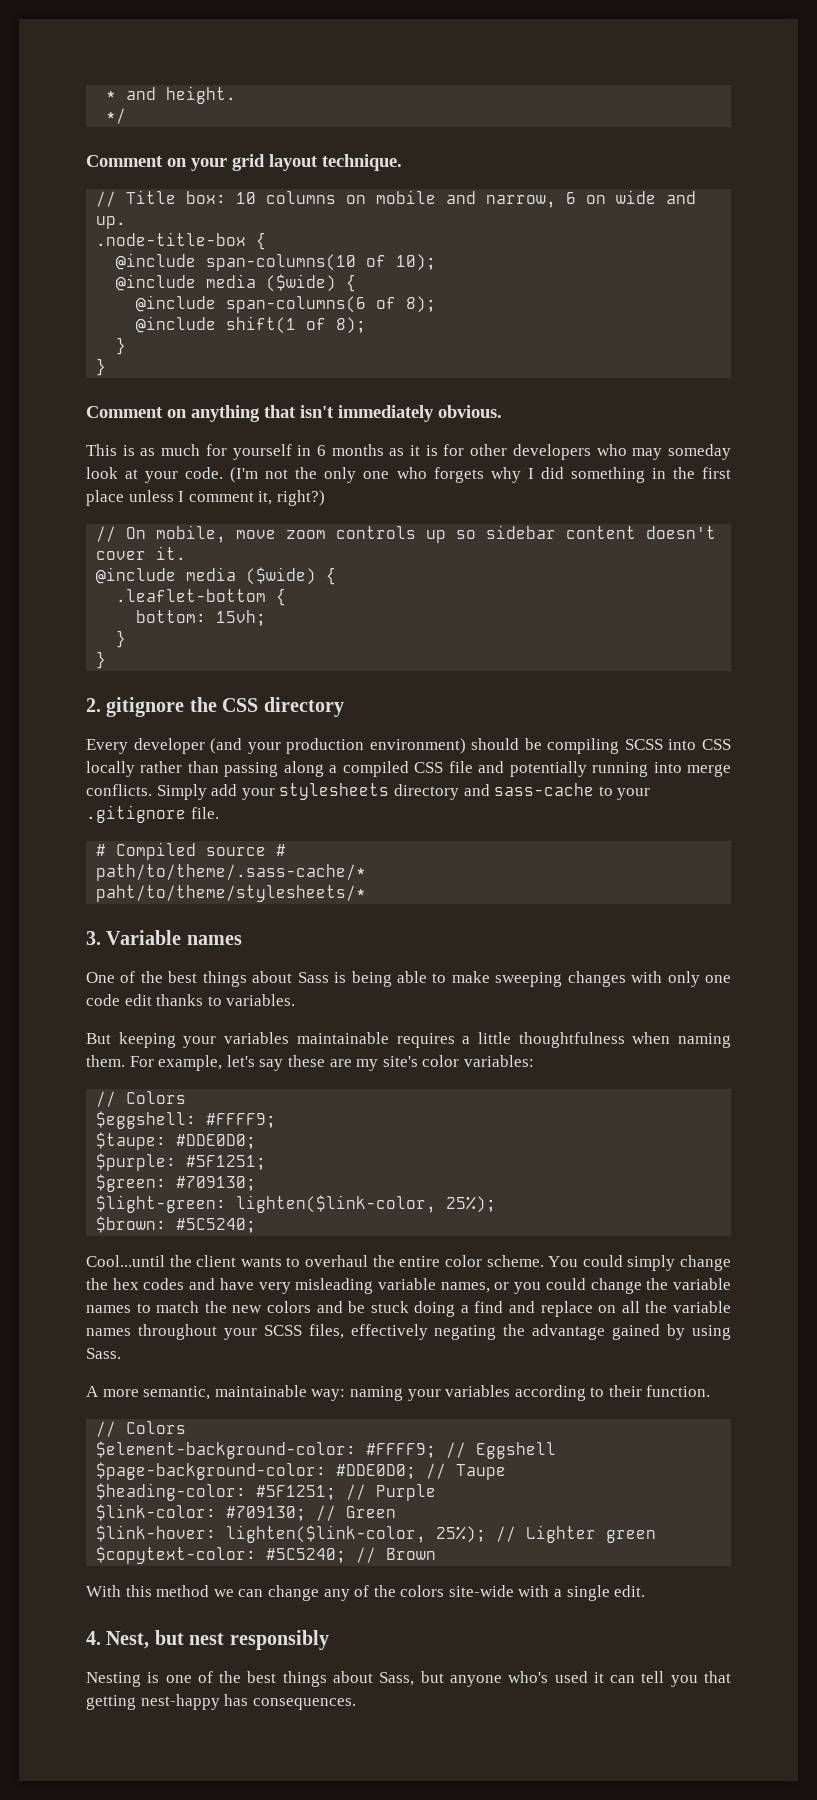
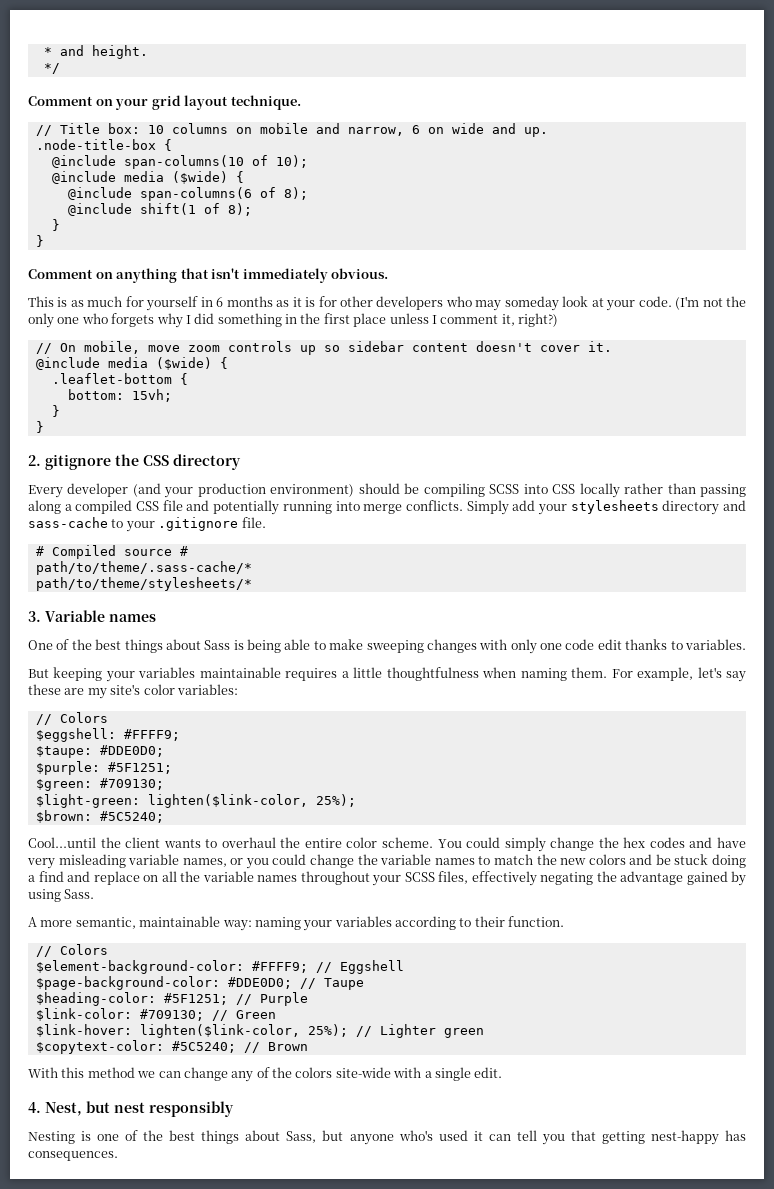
- paht/to/theme/stylesheets/*
+ path/to/theme/stylesheets/*

